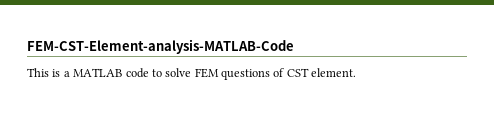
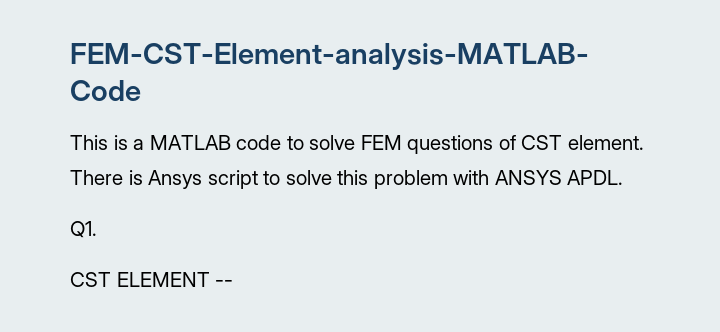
+ There is Ansys script to solve this problem with ANSYS APDL.
+ Q1.
+ CST ELEMENT --

